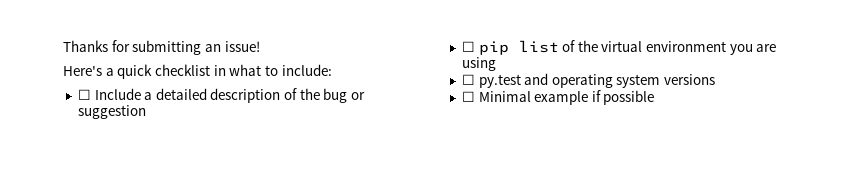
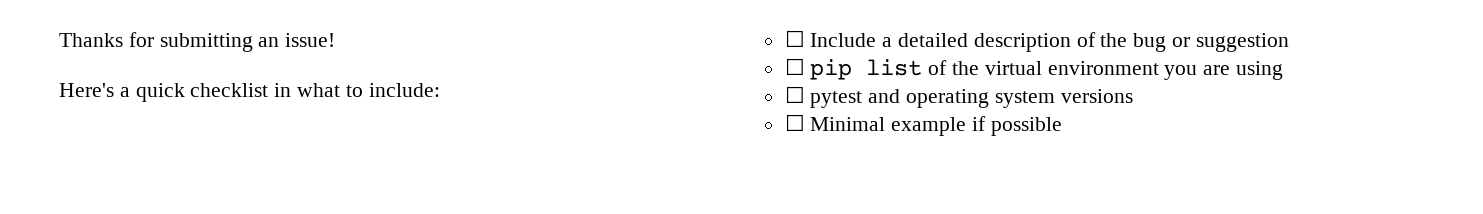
- ☐ py.test and operating system versions
+ ☐ pytest and operating system versions

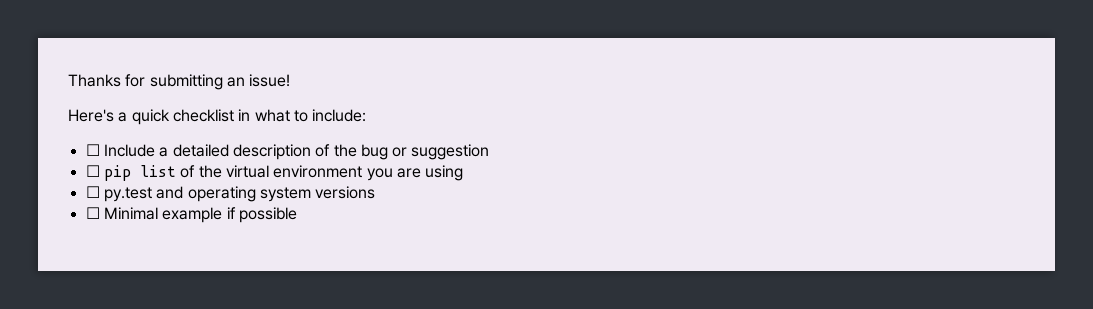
- ☐ pytest and operating system versions
+ ☐ py.test and operating system versions

